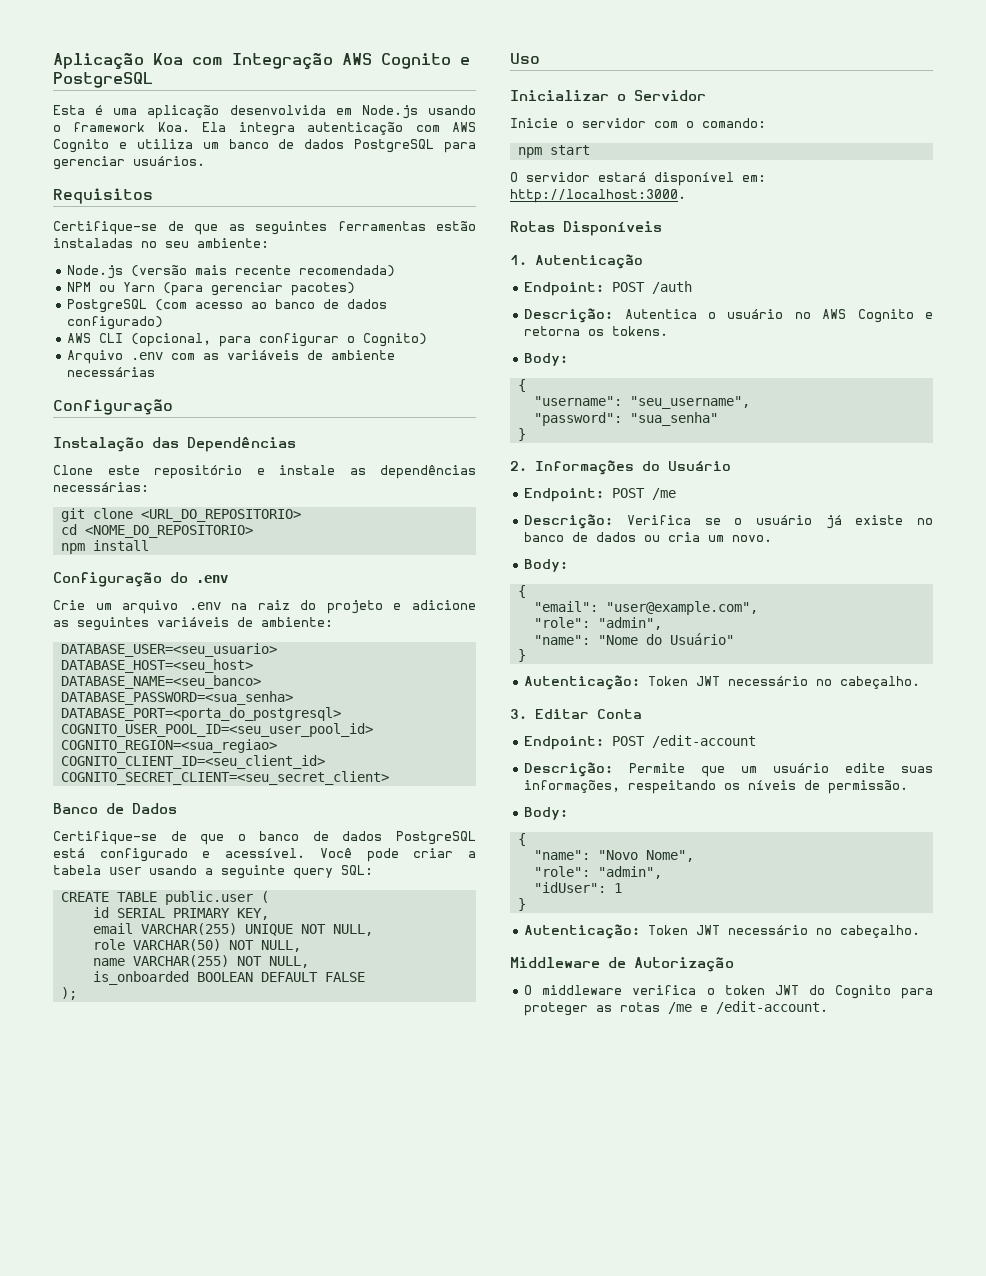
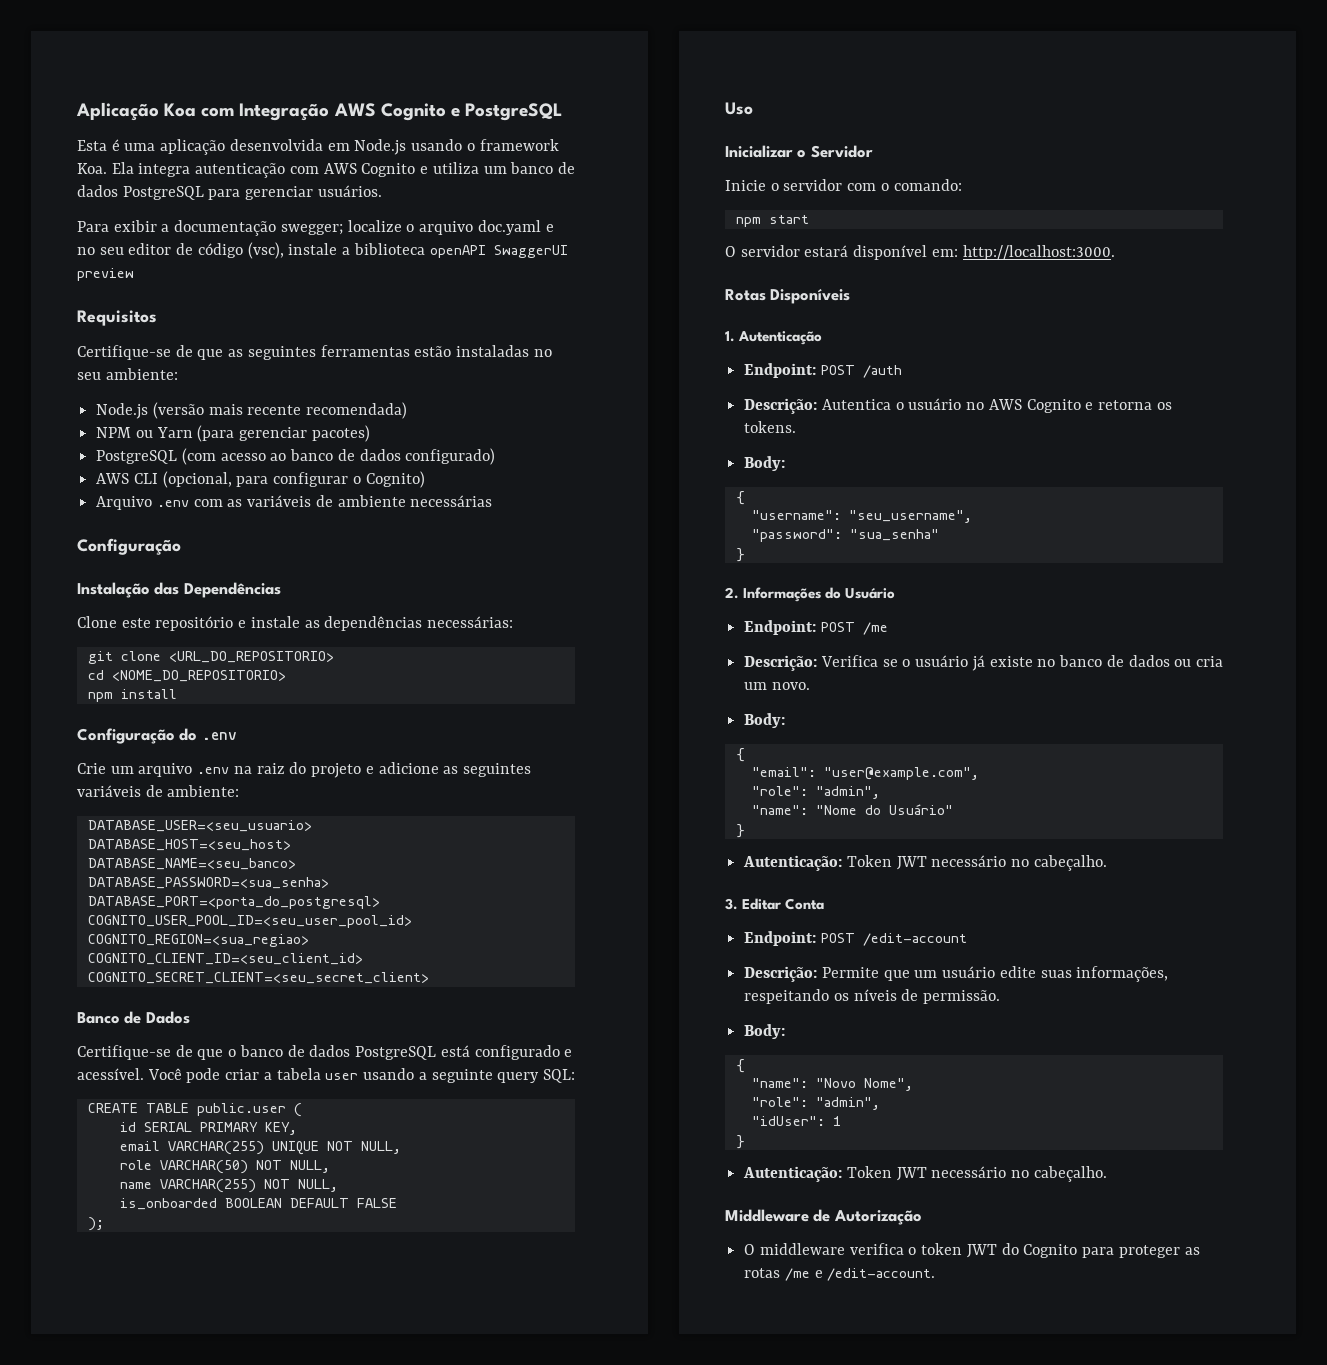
+ Para exibir a documentação swegger; localize o arquivo doc.yaml e no seu editor de código (vsc), instale a biblioteca openAPI SwaggerUI preview

